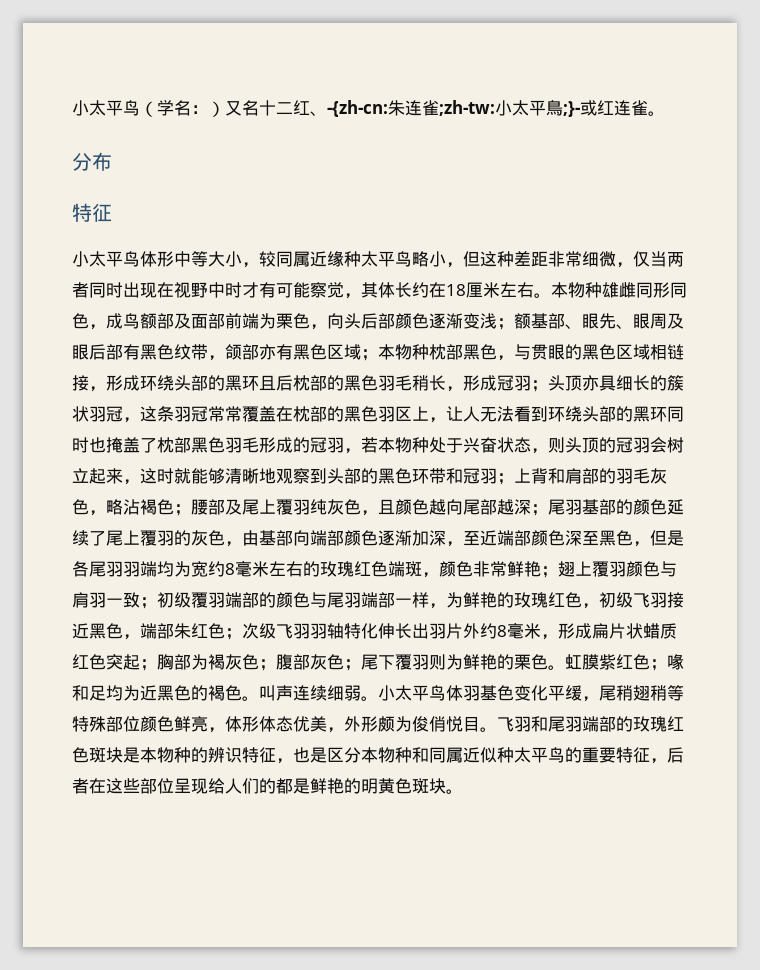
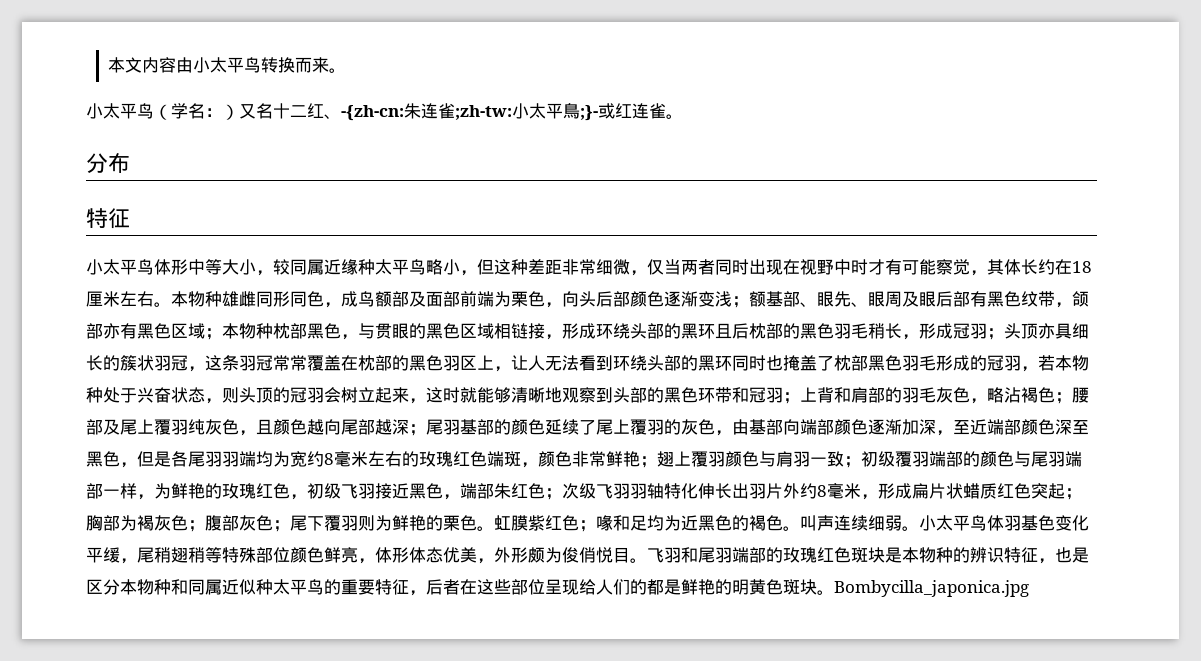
+ 本文内容由小太平鸟转换而来。
+ Bombycilla_japonica.jpg

